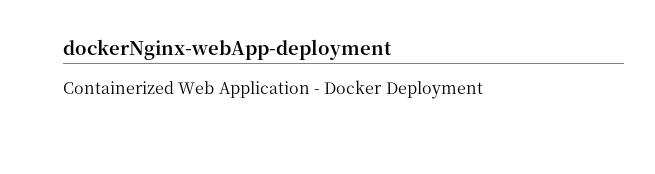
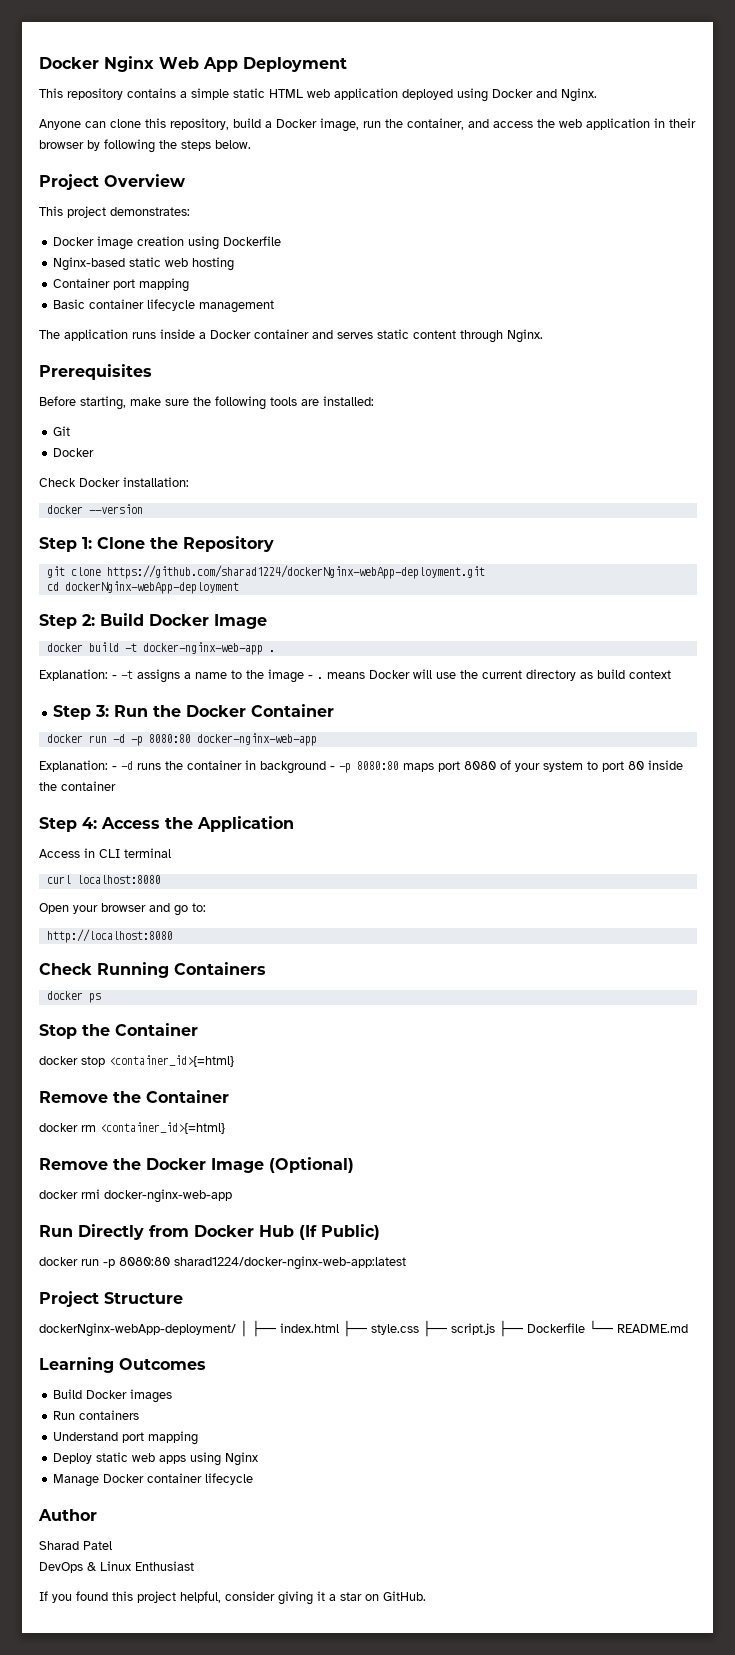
- dockerNginx-webApp-deployment
- Containerized Web Application - Docker Deployment
+ Docker Nginx Web App Deployment
+ This repository contains a simple static HTML web application deployed using Docker and Nginx.
+ Anyone can clone this repository, build a Docker image, run the container, and access the web application in their browser by following the steps below.
+ Project Overview
+ This project demonstrates:
+ Docker image creation using Dockerfile
+ Nginx-based static web hosting
+ Container port mapping
+ Basic container lifecycle management
+ The application runs inside a Docker container and serves static content through Nginx.
+ Prerequisites
+ Before starting, make sure the following tools are installed:
+ Git
+ Docker
+ Check Docker installation:
+ docker --version
+ Step 1: Clone the Repository
+ git clone https://github.com/sharad1224/dockerNginx-webApp-deployment.git
+ cd dockerNginx-webApp-deployment
+ Step 2: Build Docker Image
+ docker build -t docker-nginx-web-app .
+ Explanation: - -t assigns a name to the image - . means Docker will use the current directory as build context
+ Step 3: Run the Docker Container
+ docker run -d -p 8080:80 docker-nginx-web-app
+ Explanation: - -d runs the container in background - -p 8080:80 maps port 8080 of your system to port 80 inside the container
+ Step 4: Access the Application
+ Access in CLI terminal
+ curl localhost:8080
+ Open your browser and go to:
+ http://localhost:8080
+ Check Running Containers
+ docker ps
+ Stop the Container
+ docker stop <container_id>{=html}
+ Remove the Container
+ docker rm <container_id>{=html}
+ Remove the Docker Image (Optional)
+ docker rmi docker-nginx-web-app
+ Run Directly from Docker Hub (If Public)
+ docker run -p 8080:80 sharad1224/docker-nginx-web-app:latest
+ Project Structure
+ dockerNginx-webApp-deployment/ │ ├── index.html ├── style.css ├── script.js ├── Dockerfile └── README.md
+ Learning Outcomes
+ Build Docker images
+ Run containers
+ Understand port mapping
+ Deploy static web apps using Nginx
+ Manage Docker container lifecycle
+ Author
+ Sharad Patel
+ DevOps & Linux Enthusiast
+ If you found this project helpful, consider giving it a star on GitHub.

